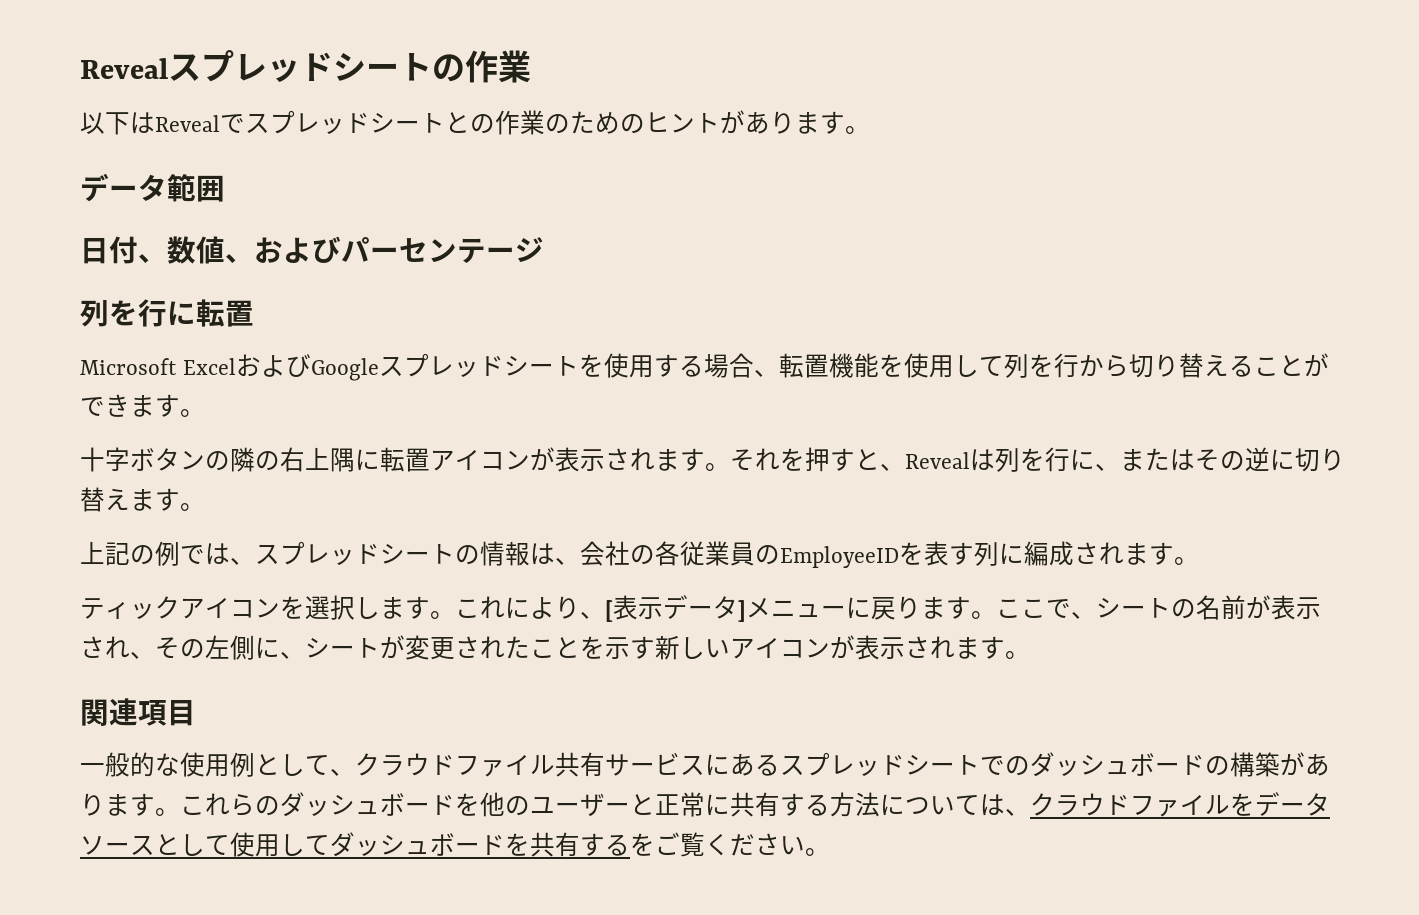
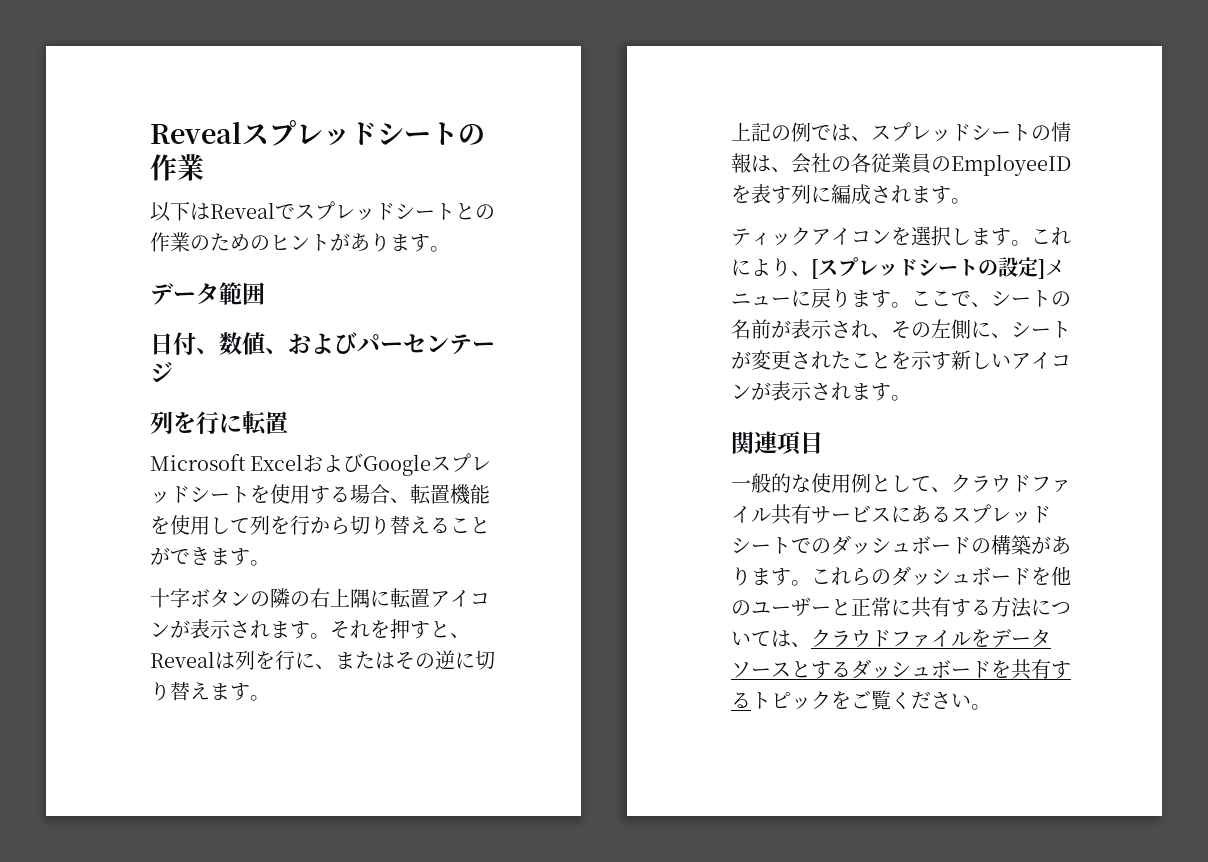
- これにより、[表示データ]メニューに戻ります。
+ これにより、[スプレッドシートの設定]メニューに戻ります。
- これらのダッシュボードを他のユーザーと正常に共有する方法については、クラウドファイルをデータソースとして使用してダッシュボードを共有するをご覧ください。
+ これらのダッシュボードを他のユーザーと正常に共有する方法については、クラウドファイルをデータソースとするダッシュボードを共有するトピックをご覧ください。

